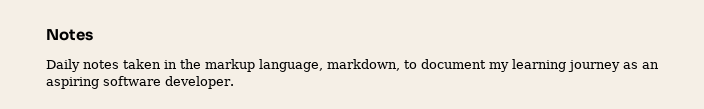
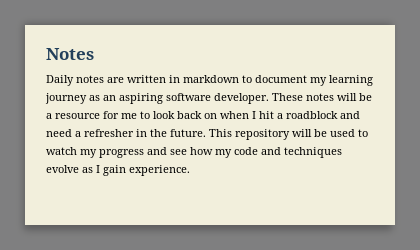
- Daily notes taken in the markup language, markdown, to document my learning journey as an aspiring software developer.
+ Daily notes are written in markdown to document my learning journey as an aspiring software developer.
+ These notes will be a resource for me to look back on when I hit a roadblock and need a refresher in the future. This repository will be used to watch my progress and see how my code and techniques evolve as I gain experience.

